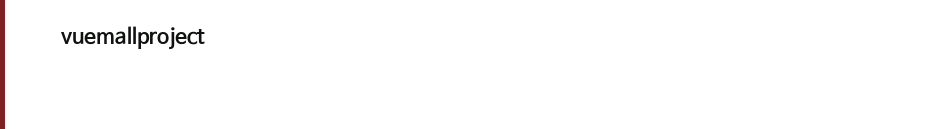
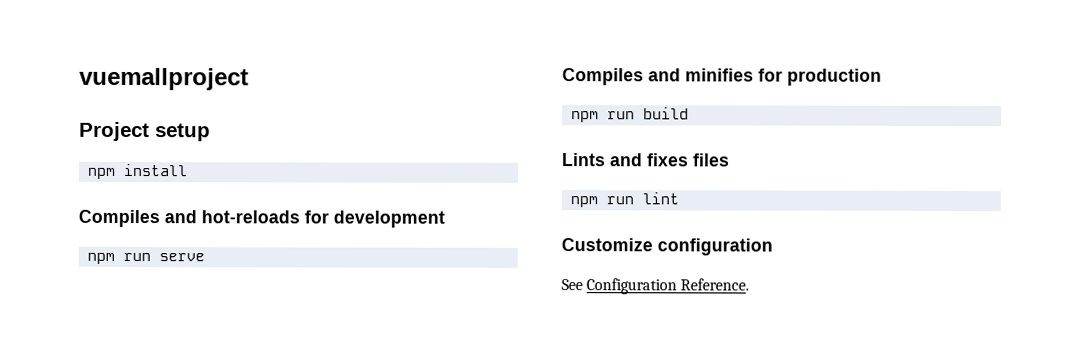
+ Project setup
+ npm install
+ Compiles and hot-reloads for development
+ npm run serve
+ Compiles and minifies for production
+ npm run build
+ Lints and fixes files
+ npm run lint
+ Customize configuration
+ See Configuration Reference.

